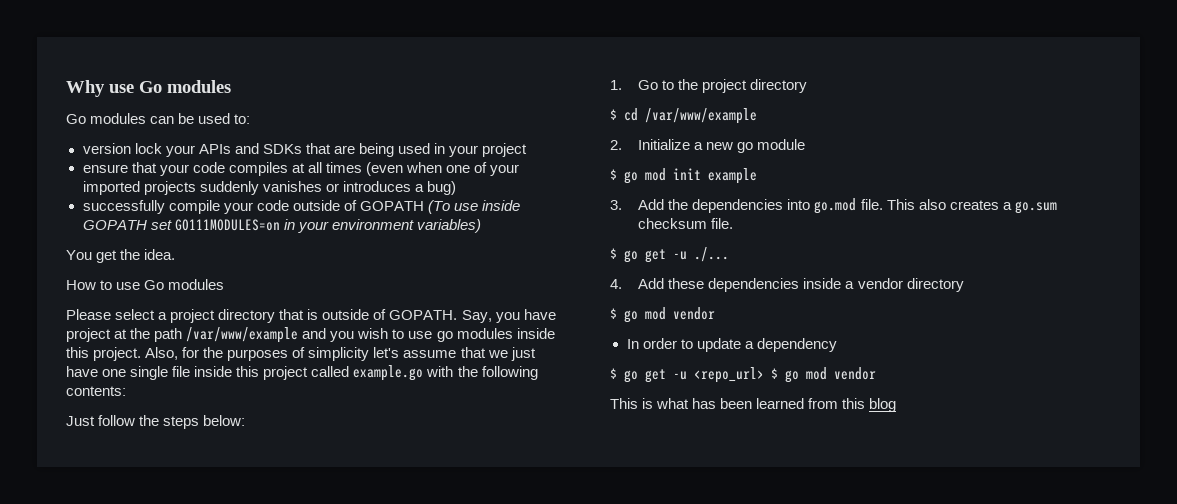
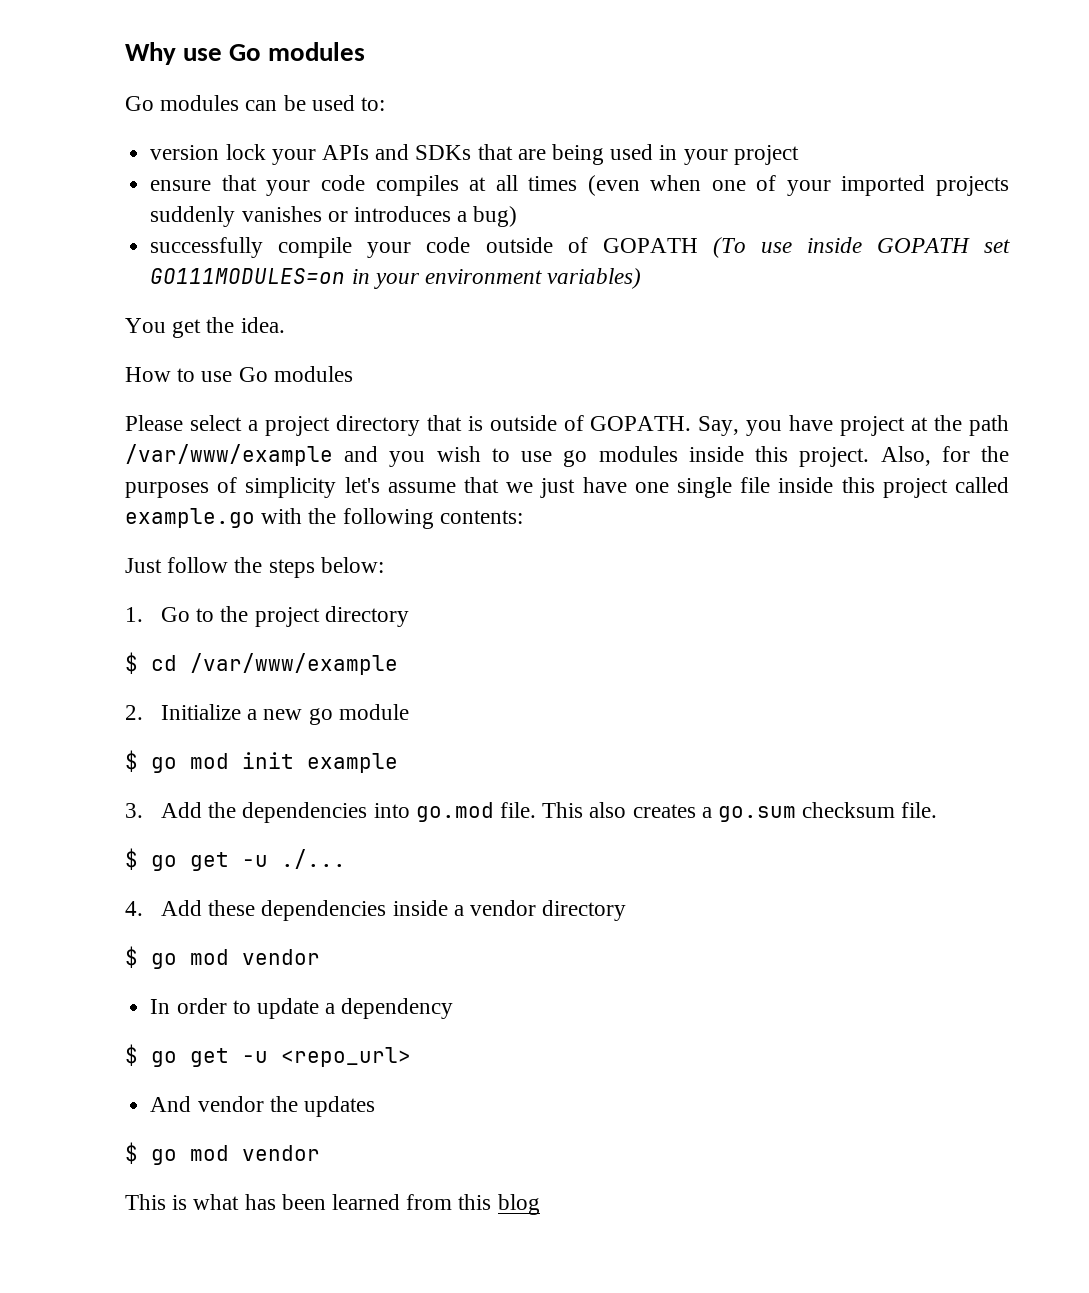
- $ go get -u <repo_url> $ go mod vendor
+ $ go get -u <repo_url>
+ And vendor the updates
+ $ go mod vendor

